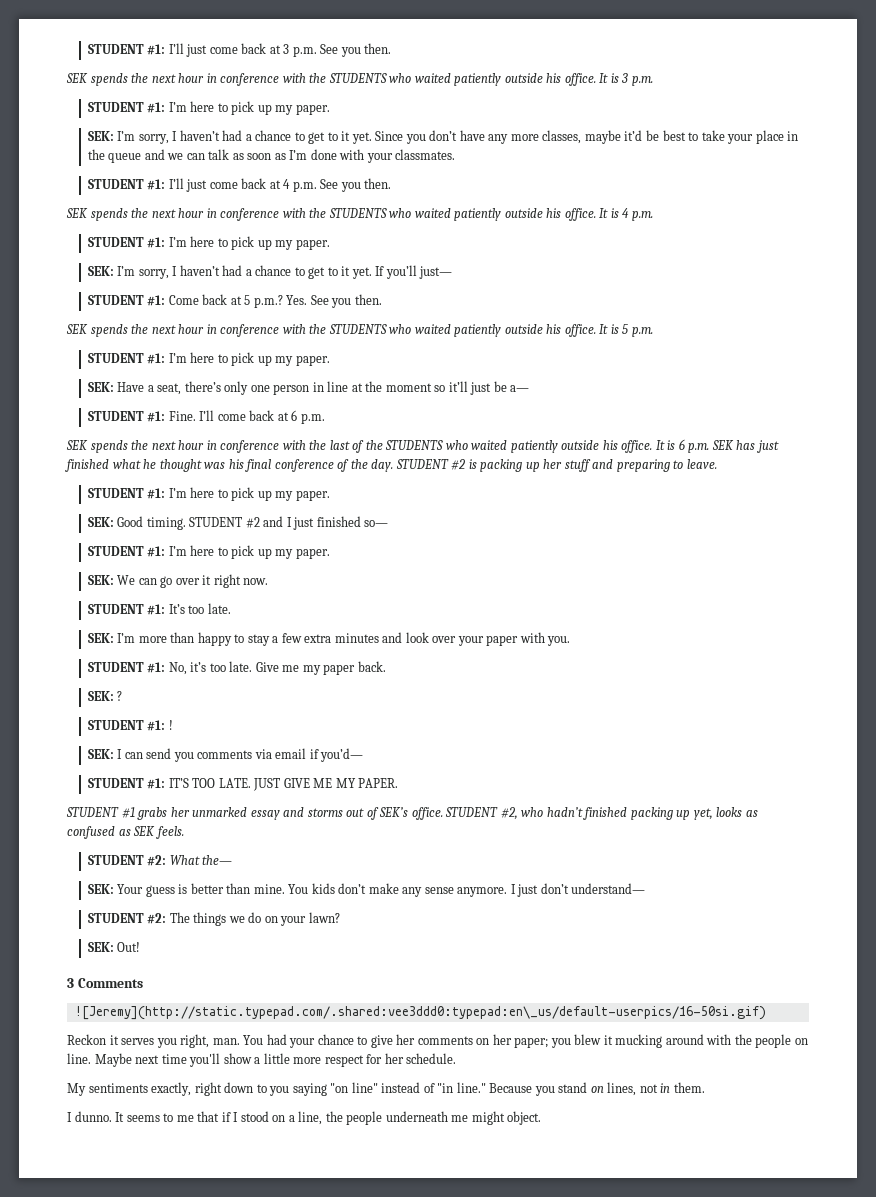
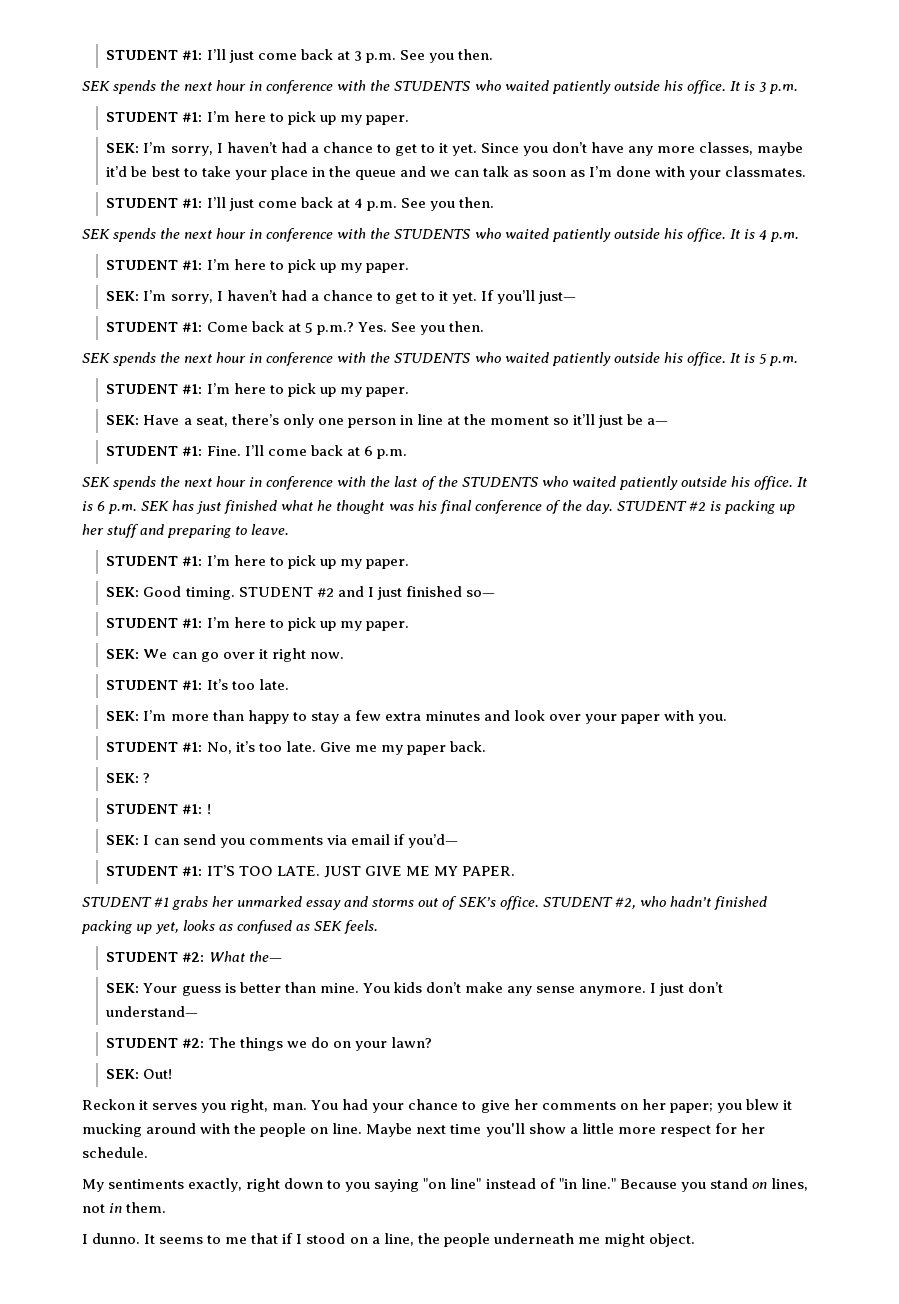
- 3 Comments
- ![Jeremy](http://static.typepad.com/.shared:vee3ddd0:typepad:en\_us/default-userpics/16-50si.gif)

